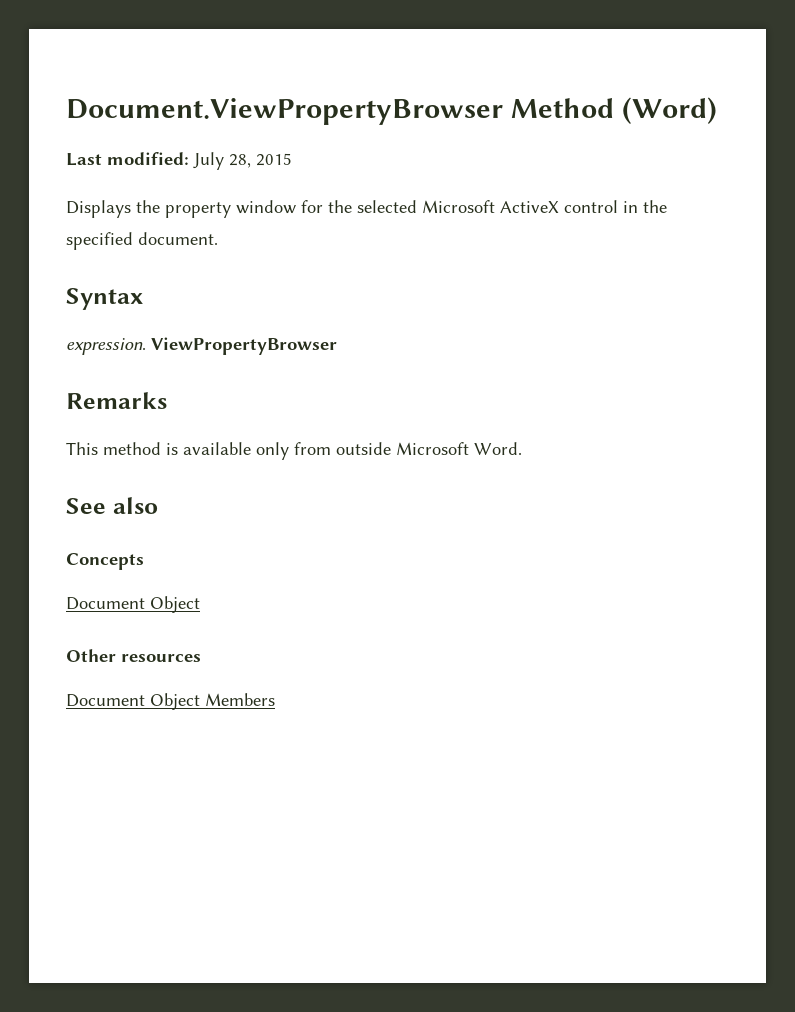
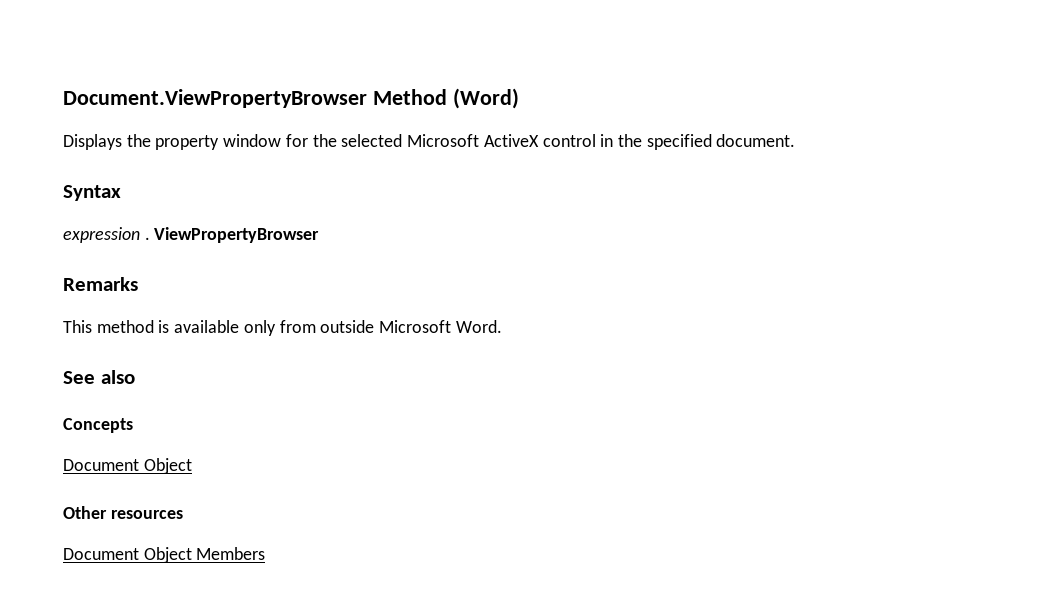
- Last modified: July 28, 2015
- expression.
+ expression .

